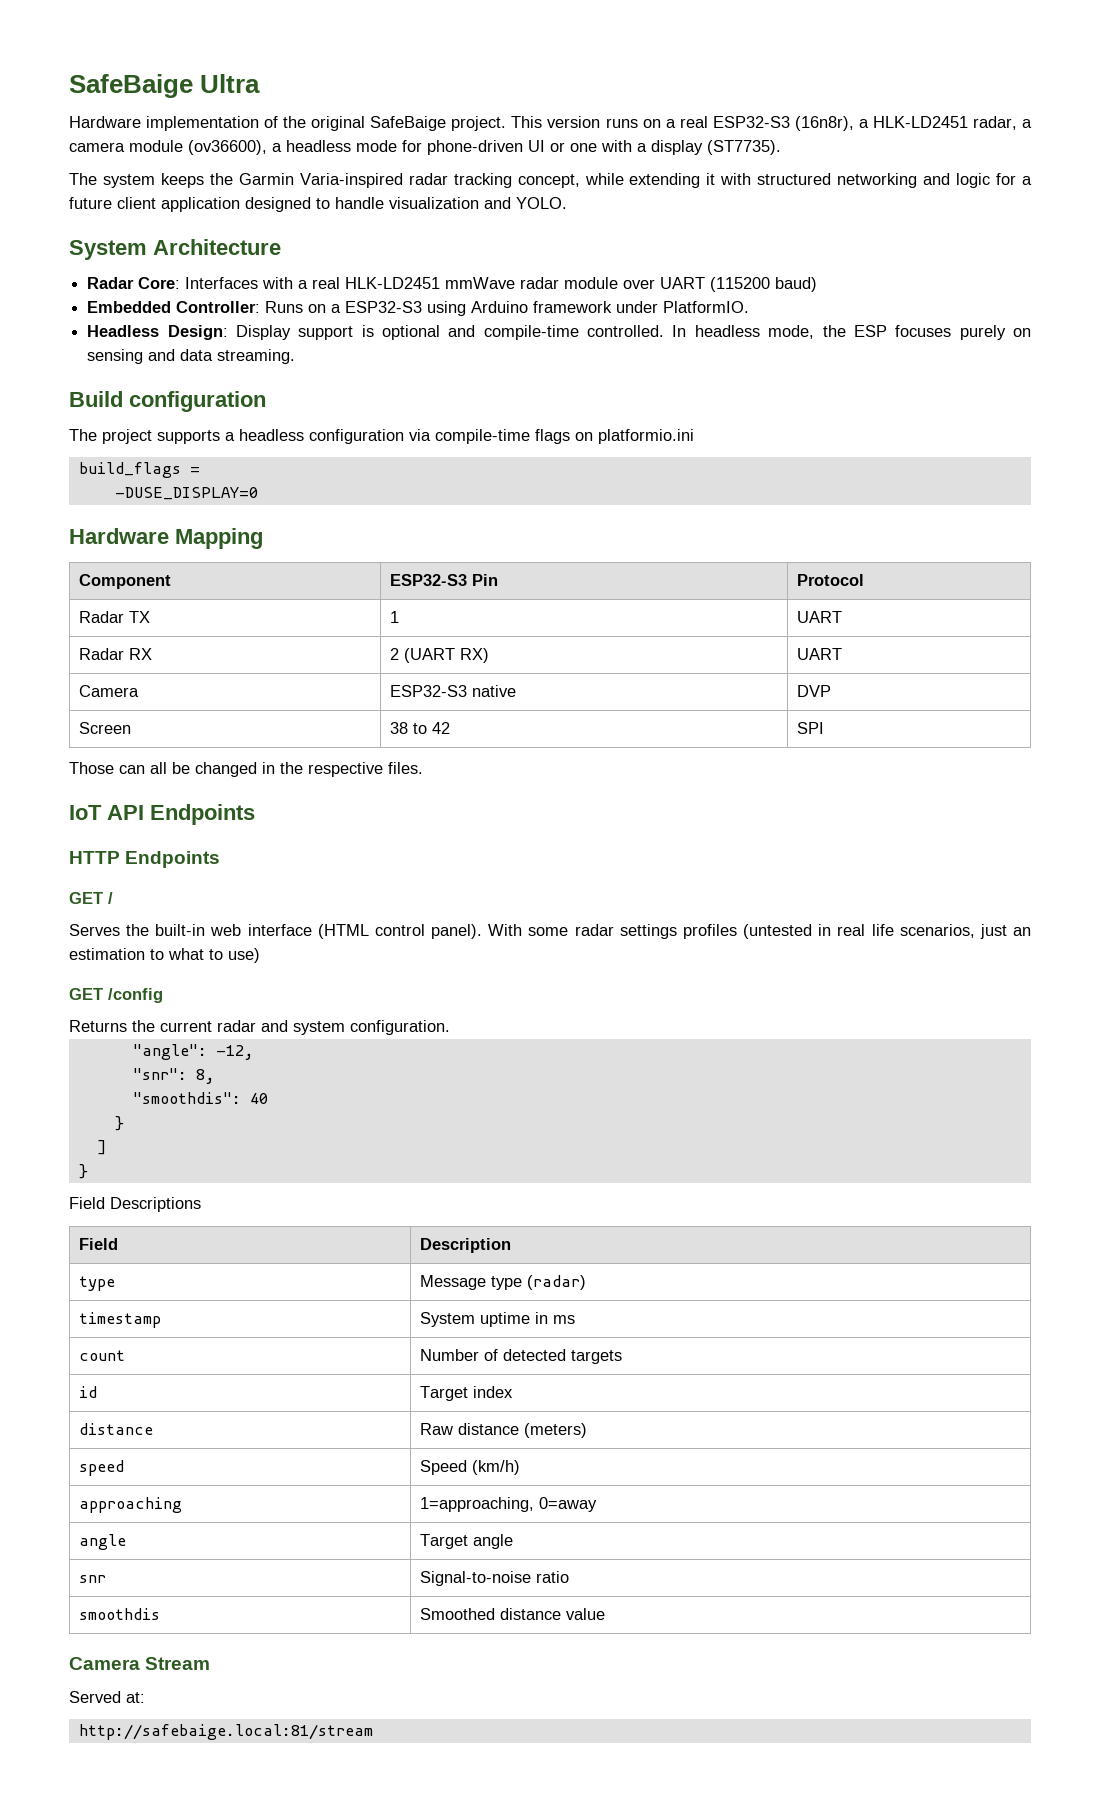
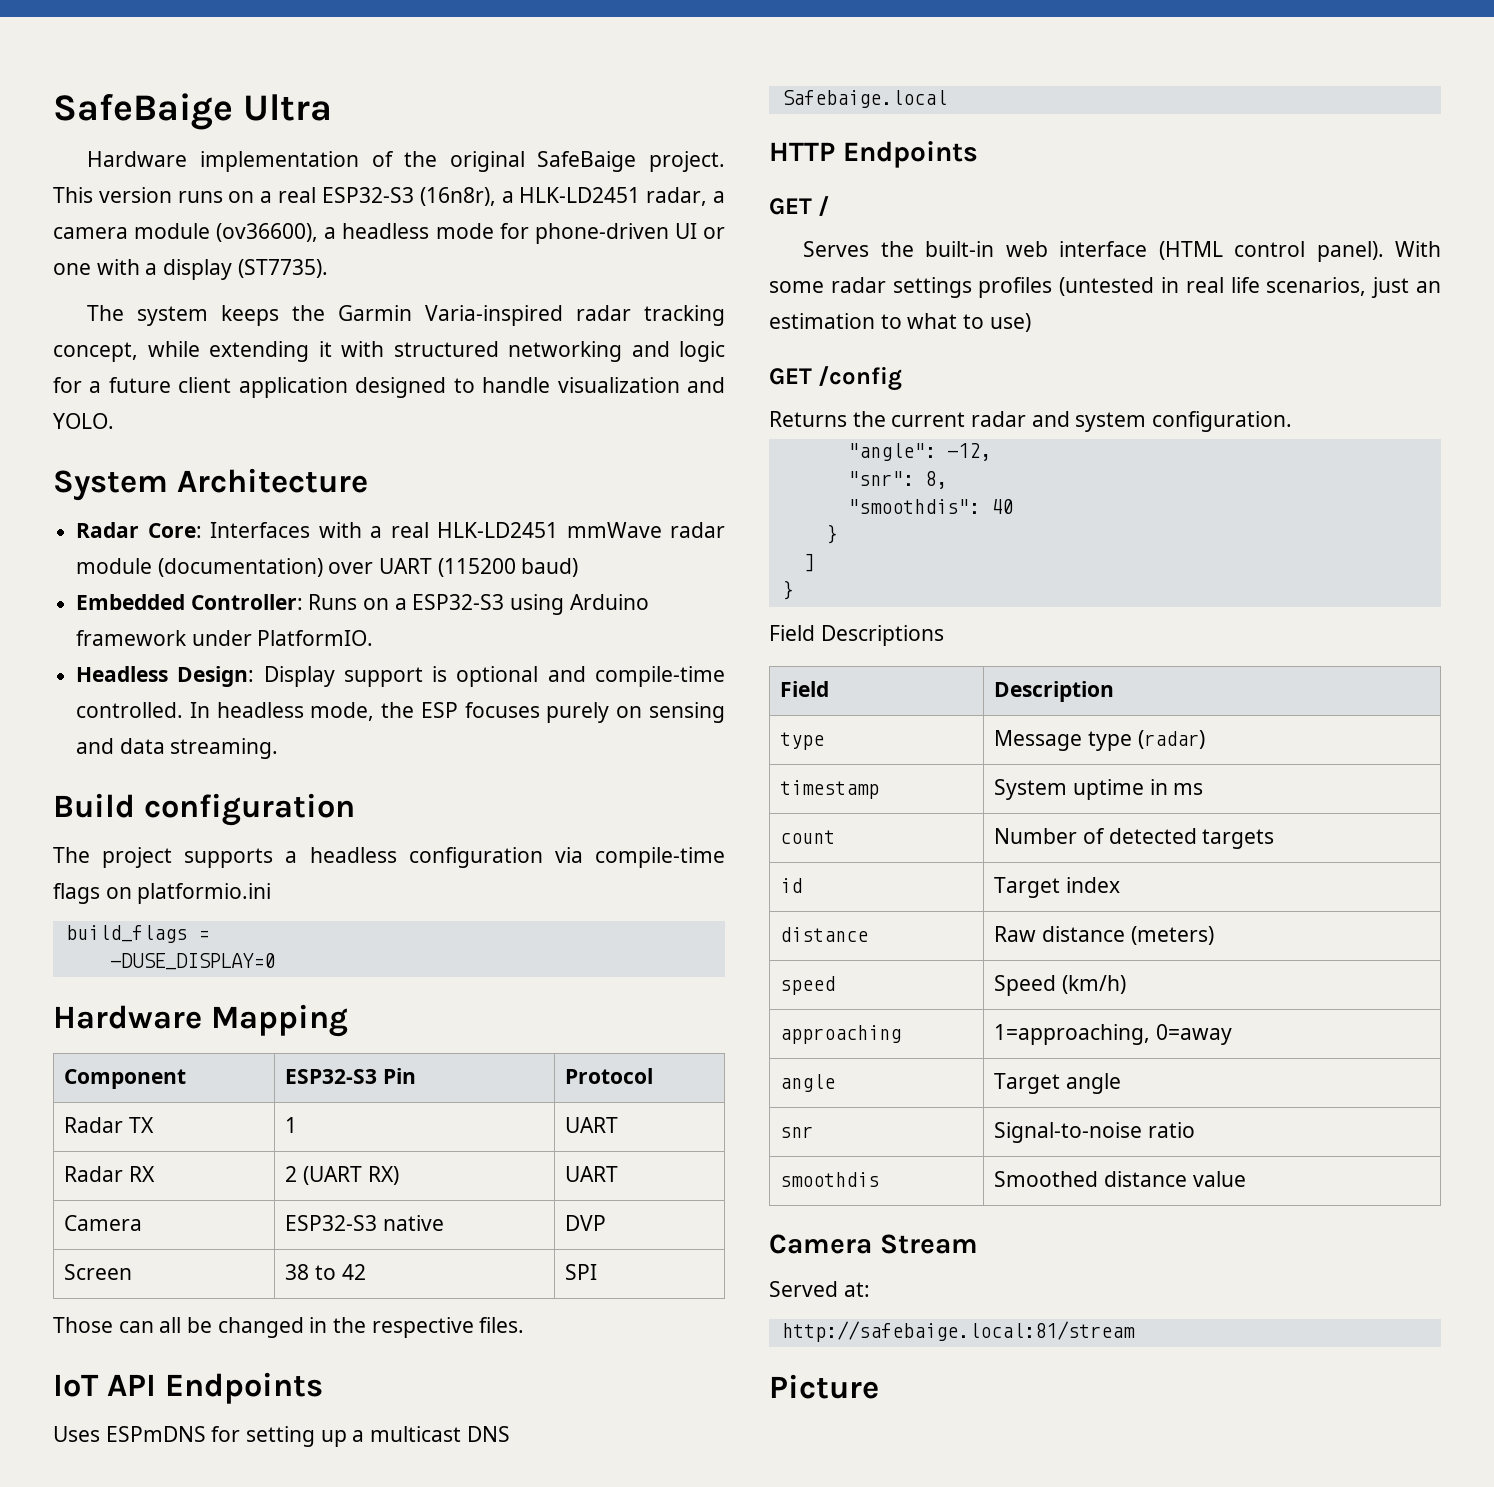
- Radar Core: Interfaces with a real HLK-LD2451 mmWave radar module over UART (115200 baud)
+ Radar Core: Interfaces with a real HLK-LD2451 mmWave radar module (documentation) over UART (115200 baud)
+ Uses ESPmDNS for setting up a multicast DNS
+ Safebaige.local
+ Picture

